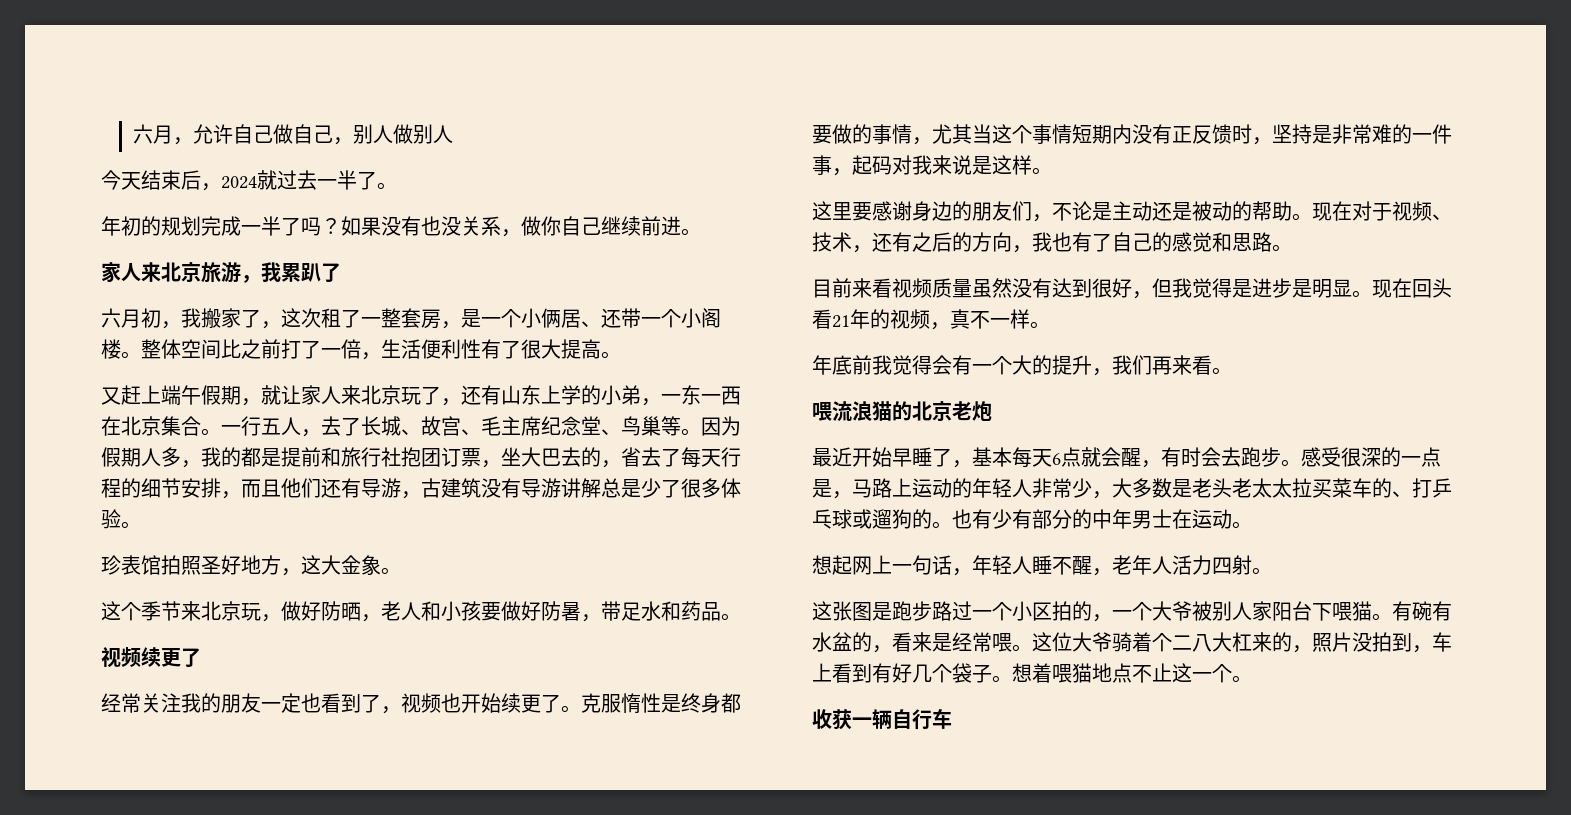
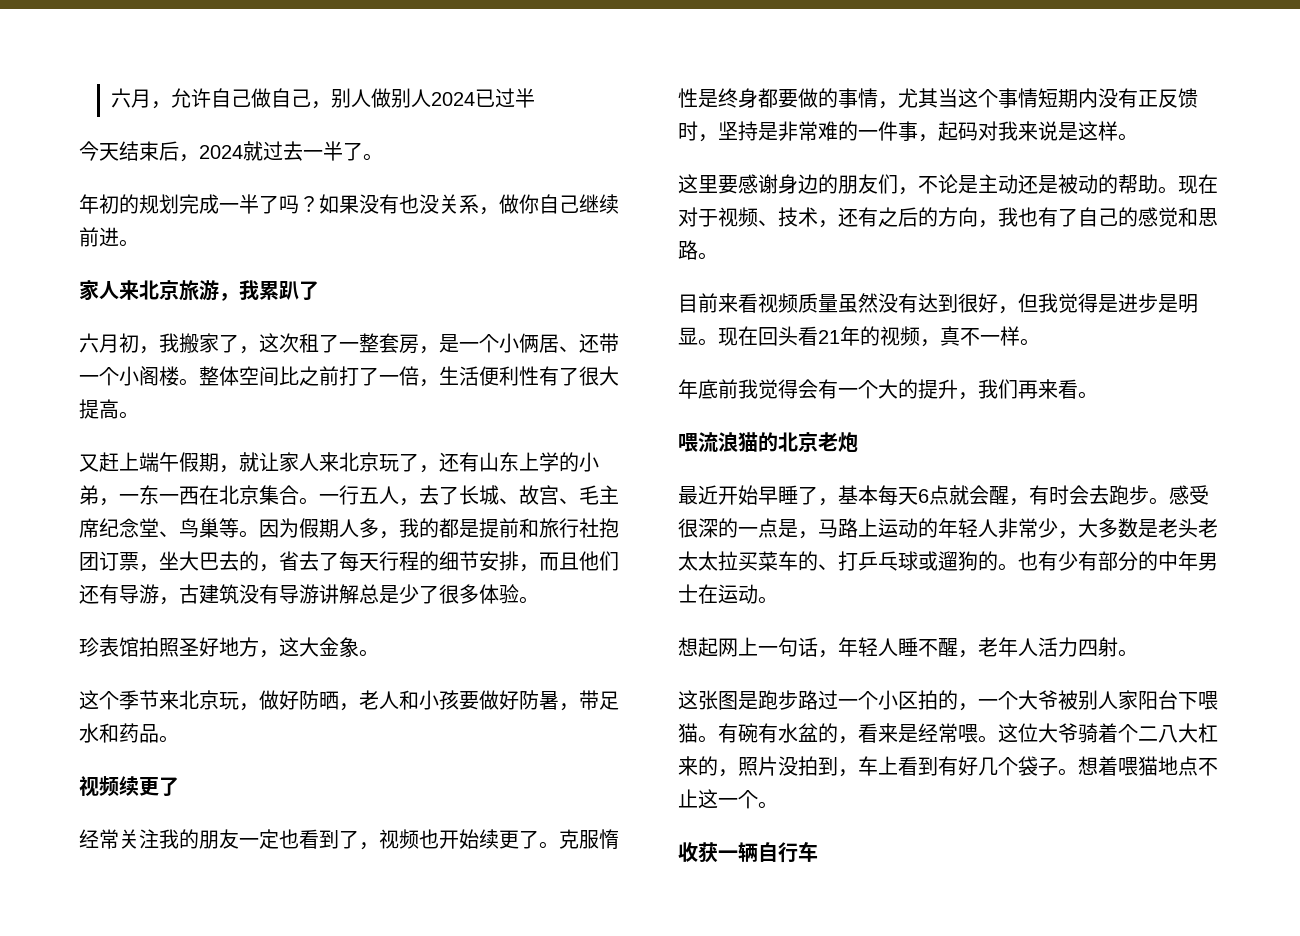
- 六月，允许自己做自己，别人做别人
+ 六月，允许自己做自己，别人做别人2024已过半

